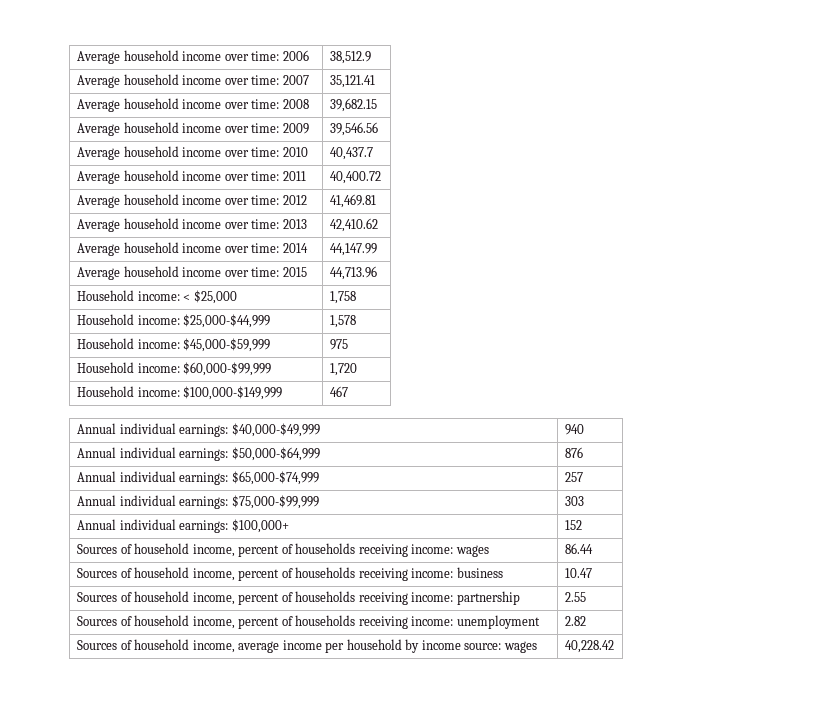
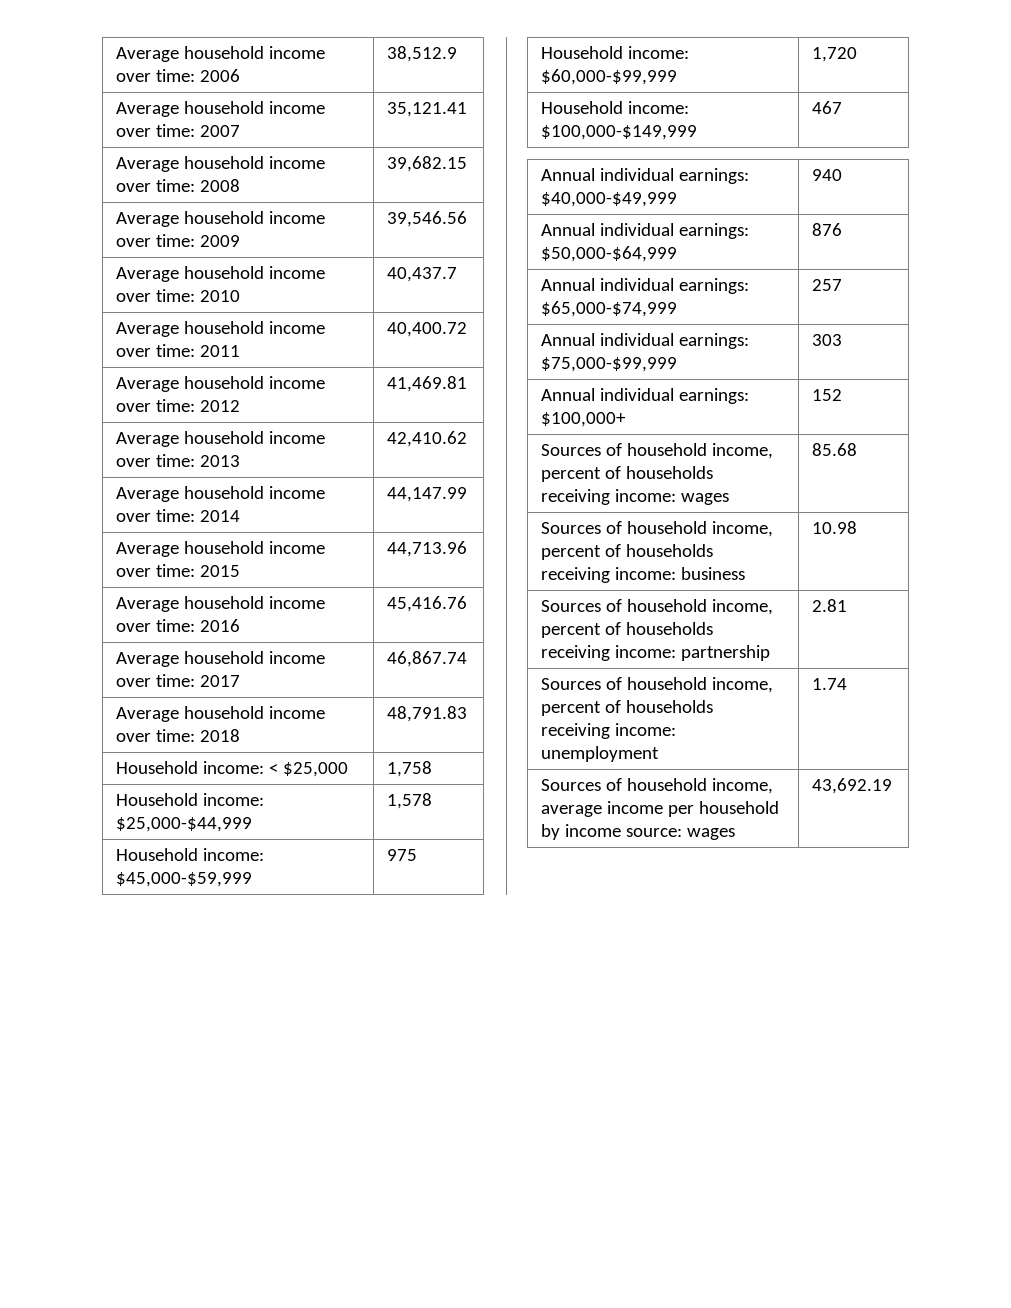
+ Average household income over time: 2016 | 45,416.76
+ Average household income over time: 2017 | 46,867.74
+ Average household income over time: 2018 | 48,791.83
- Sources of household income, percent of households receiving income: wages | 86.44
+ Sources of household income, percent of households receiving income: wages | 85.68
- Sources of household income, percent of households receiving income: business | 10.47
+ Sources of household income, percent of households receiving income: business | 10.98
- Sources of household income, percent of households receiving income: partnership | 2.55
+ Sources of household income, percent of households receiving income: partnership | 2.81
- Sources of household income, percent of households receiving income: unemployment | 2.82
+ Sources of household income, percent of households receiving income: unemployment | 1.74
- Sources of household income, average income per household by income source: wages | 40,228.42
+ Sources of household income, average income per household by income source: wages | 43,692.19

